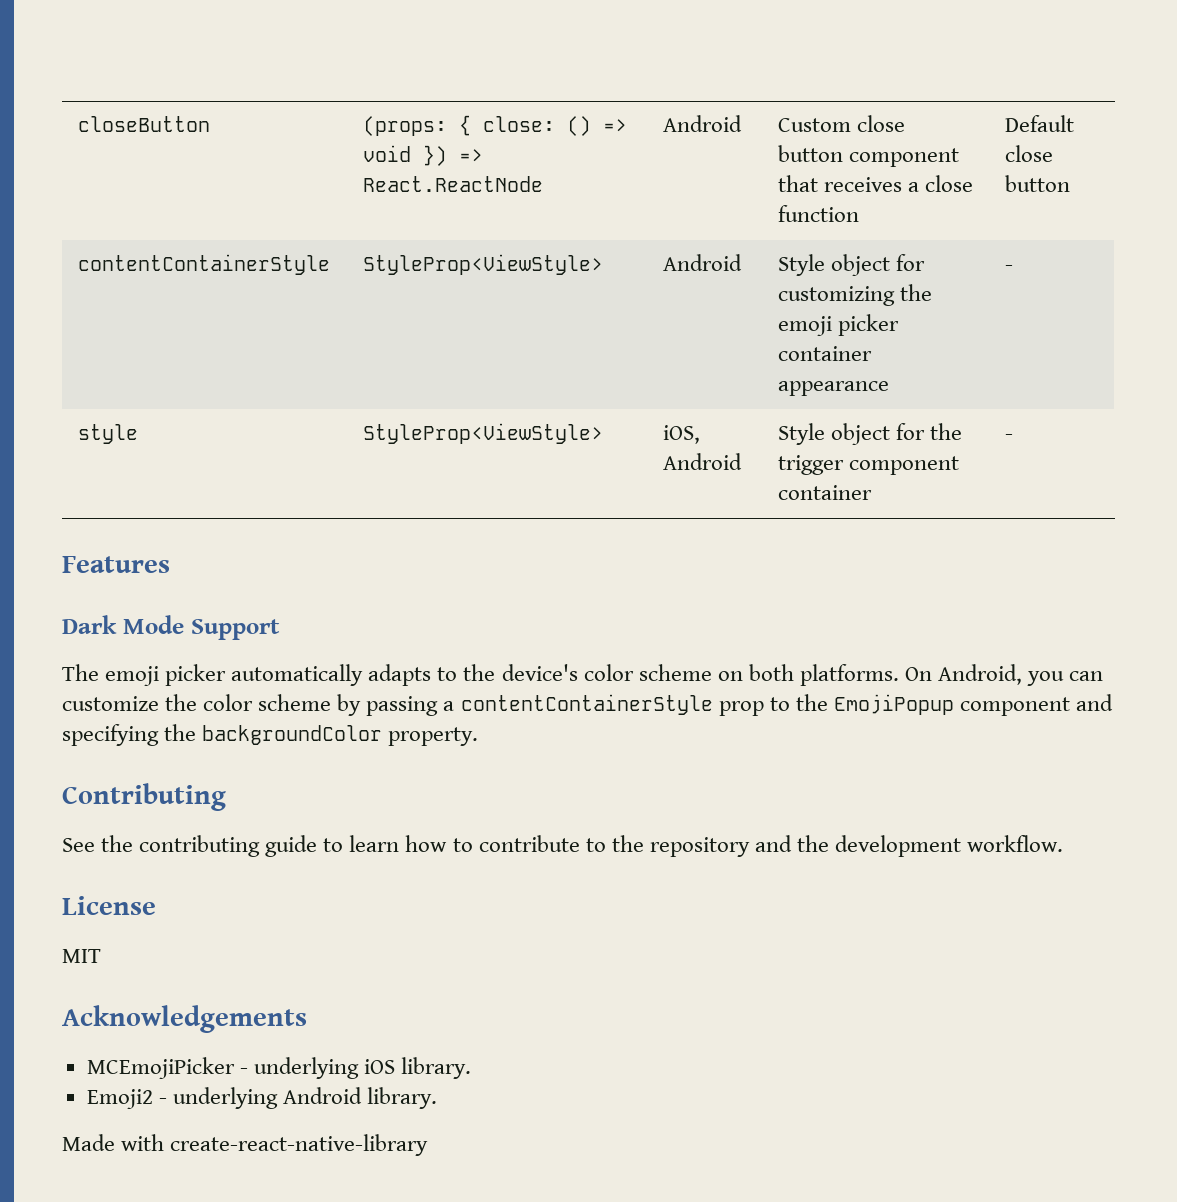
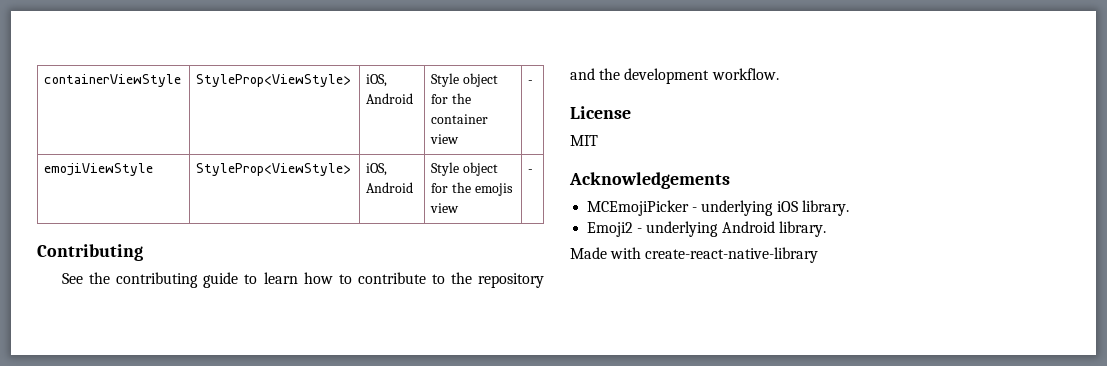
- closeButton | (props: { close: () => void }) => React.ReactNode | Android | Custom close button component that receives a close function | Default close button
- contentContainerStyle | StyleProp<ViewStyle> | Android | Style object for customizing the emoji picker container appearance | -
- style | StyleProp<ViewStyle> | iOS, Android | Style object for the trigger component container | -
- Features
- Dark Mode Support
- The emoji picker automatically adapts to the device's color scheme on both platforms. On Android, you can customize the color scheme by passing a contentContainerStyle prop to the EmojiPopup component and specifying the backgroundColor property.
+ containerViewStyle | StyleProp<ViewStyle> | iOS, Android | Style object for the container view | -
+ emojiViewStyle | StyleProp<ViewStyle> | iOS, Android | Style object for the emojis view | -

